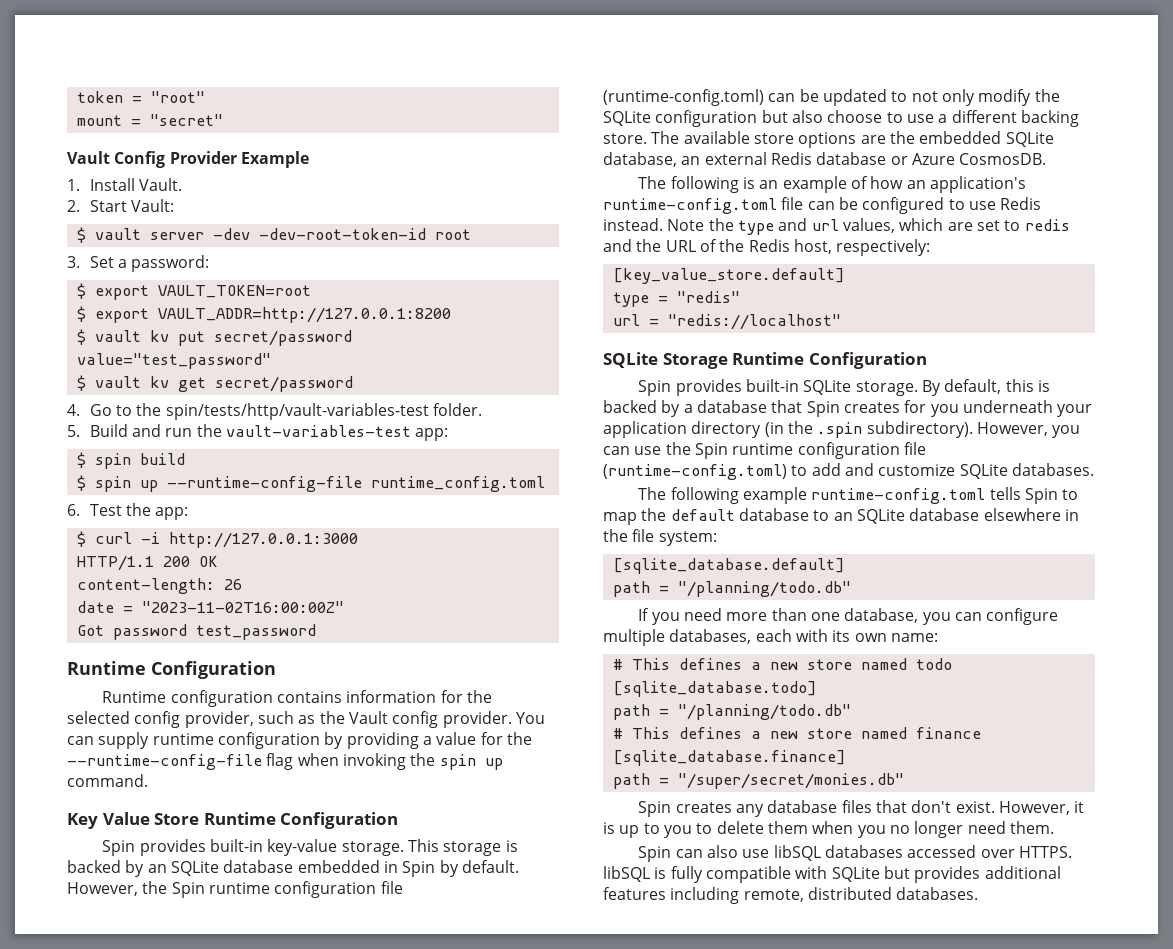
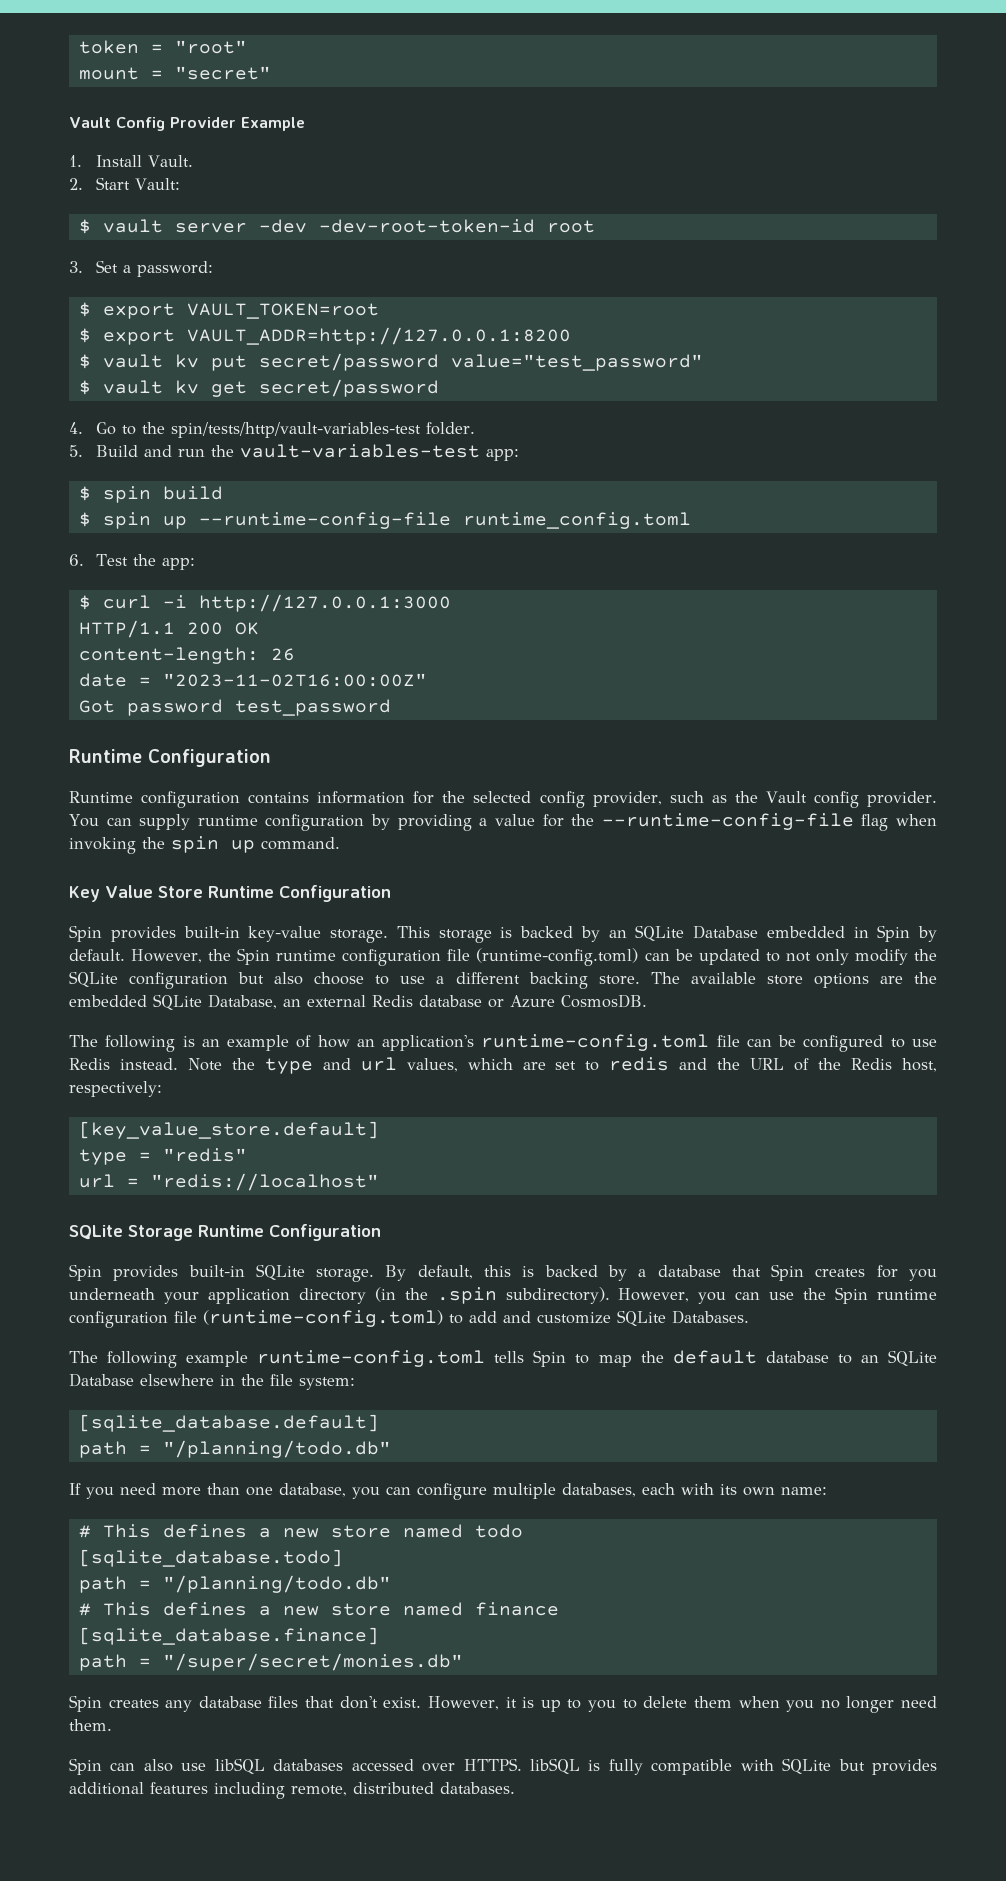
- This storage is backed by an SQLite database embedded in Spin by default.
+ This storage is backed by an SQLite Database embedded in Spin by default.
- The available store options are the embedded SQLite database, an external Redis database or Azure CosmosDB.
+ The available store options are the embedded SQLite Database, an external Redis database or Azure CosmosDB.
- However, you can use the Spin runtime configuration file (runtime-config.toml) to add and customize SQLite databases.
+ However, you can use the Spin runtime configuration file (runtime-config.toml) to add and customize SQLite Databases.
- The following example runtime-config.toml tells Spin to map the default database to an SQLite database elsewhere in the file system:
+ The following example runtime-config.toml tells Spin to map the default database to an SQLite Database elsewhere in the file system:

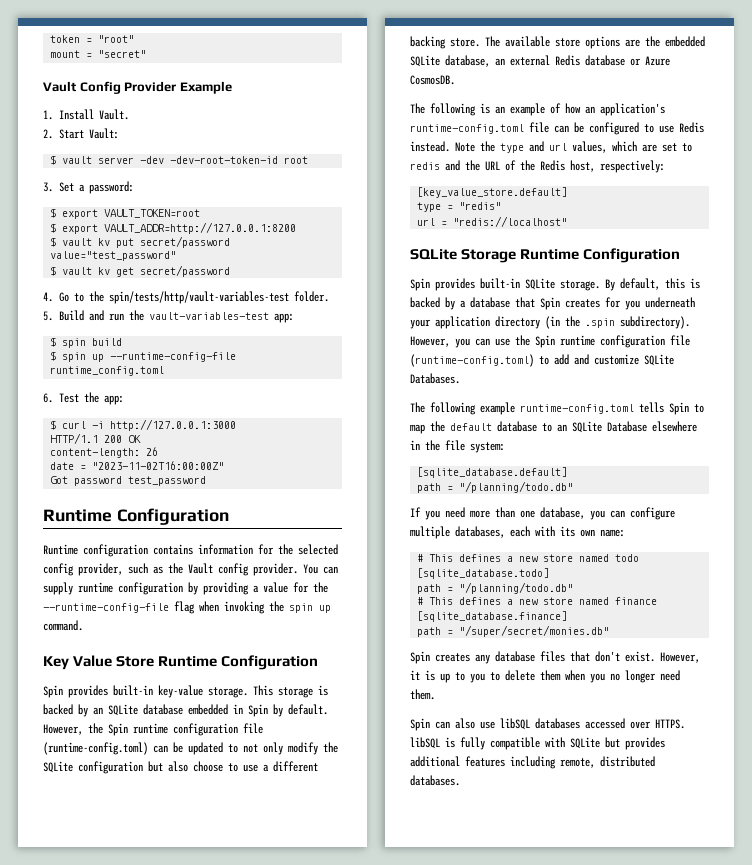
- This storage is backed by an SQLite Database embedded in Spin by default.
+ This storage is backed by an SQLite database embedded in Spin by default.
- The available store options are the embedded SQLite Database, an external Redis database or Azure CosmosDB.
+ The available store options are the embedded SQLite database, an external Redis database or Azure CosmosDB.

